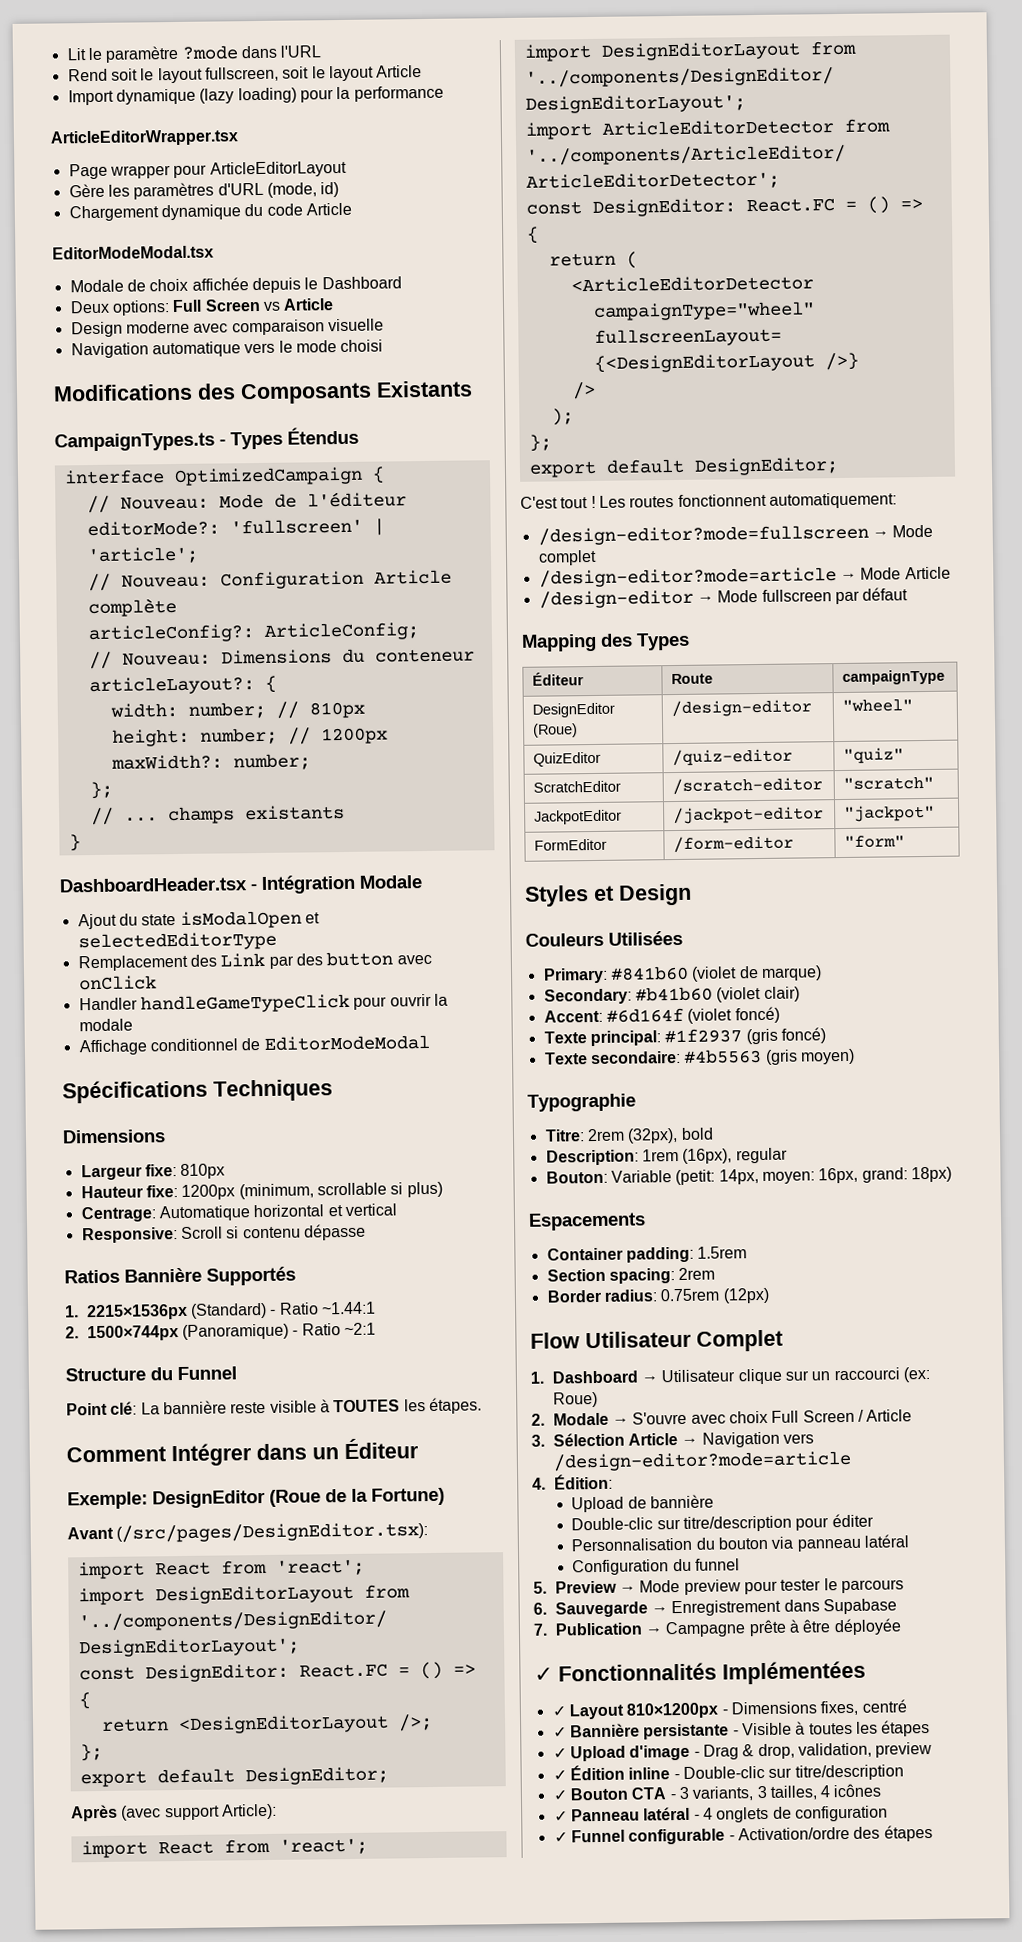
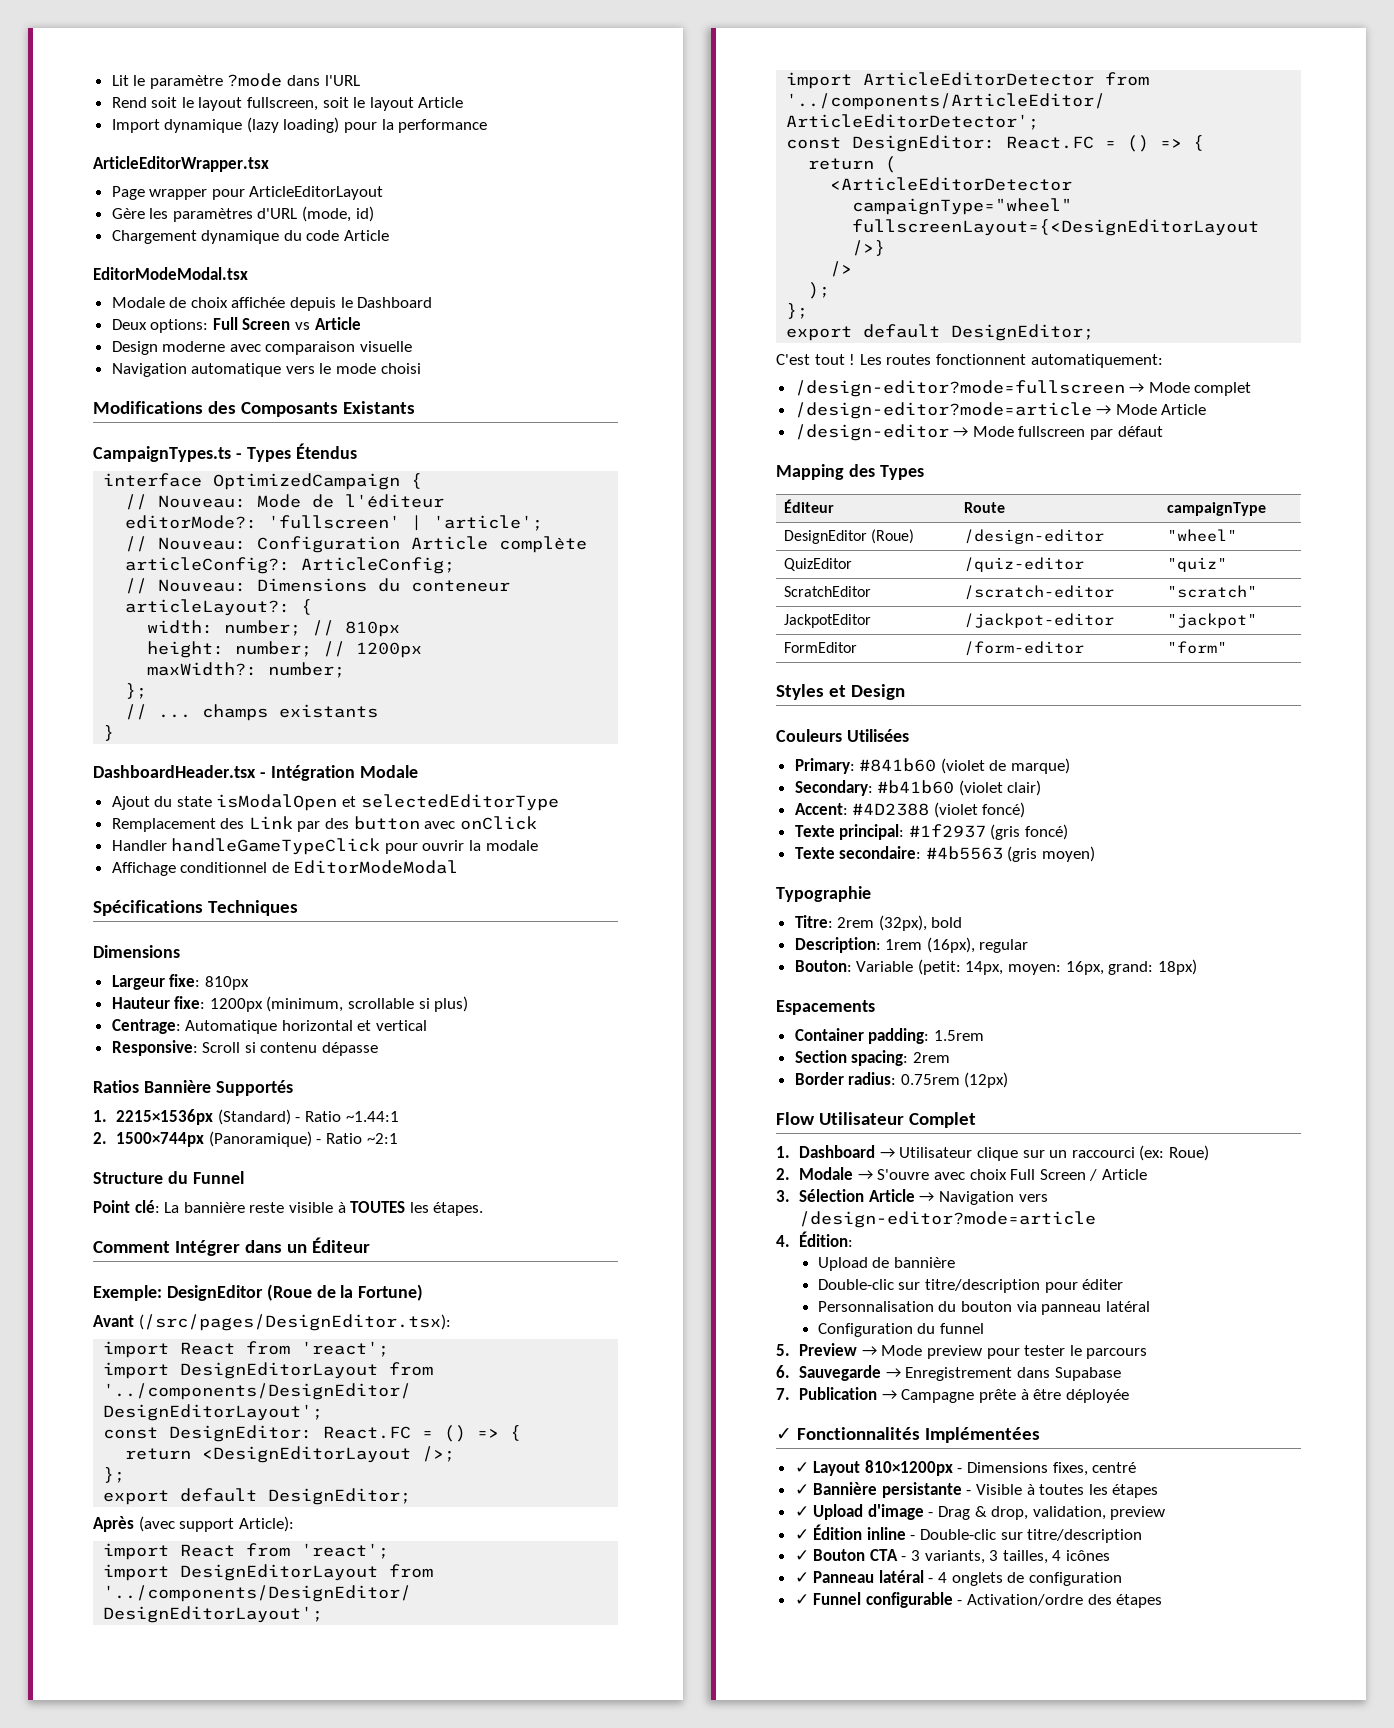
- Accent: #6d164f (violet foncé)
+ Accent: #4D2388 (violet foncé)

